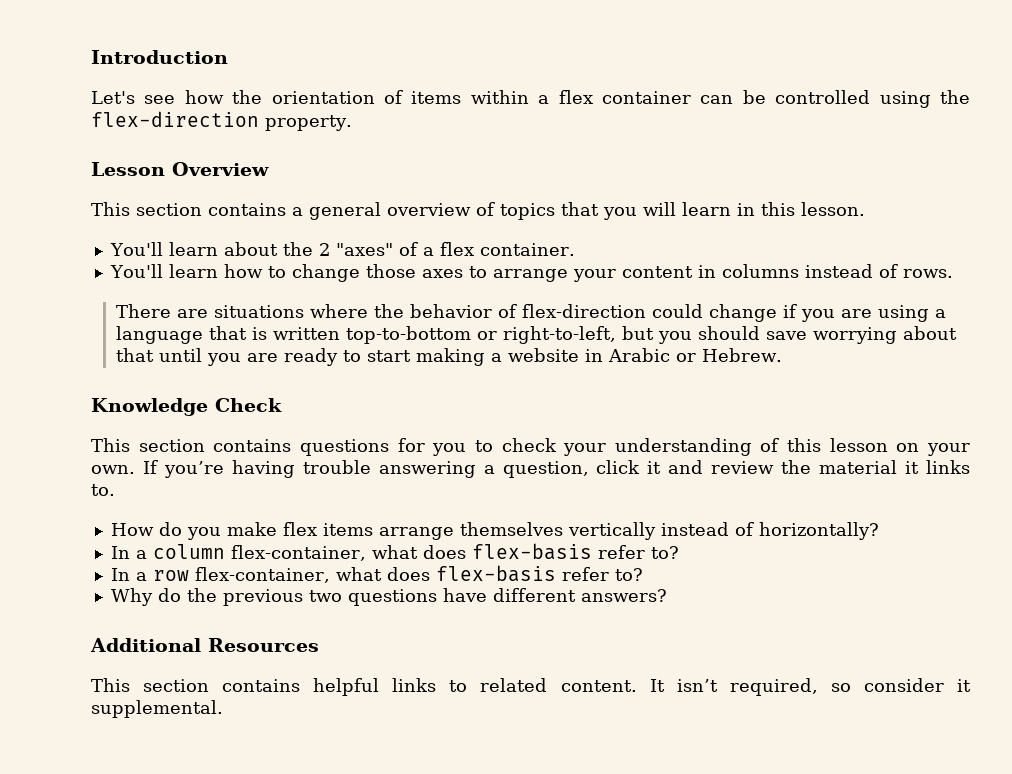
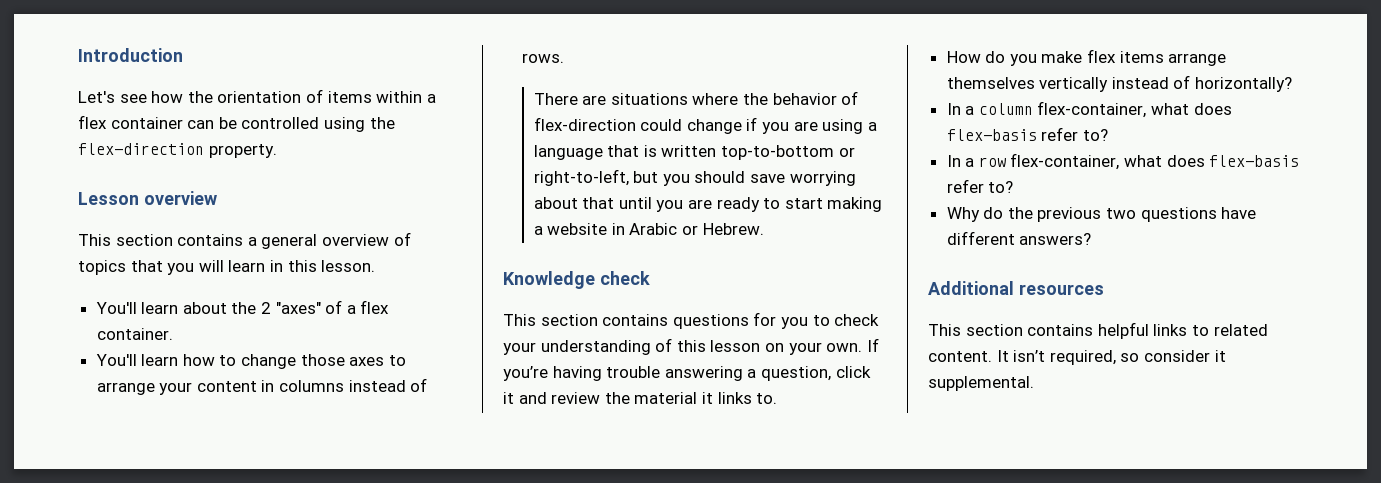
- Lesson Overview
+ Lesson overview
- Knowledge Check
+ Knowledge check
- Additional Resources
+ Additional resources

